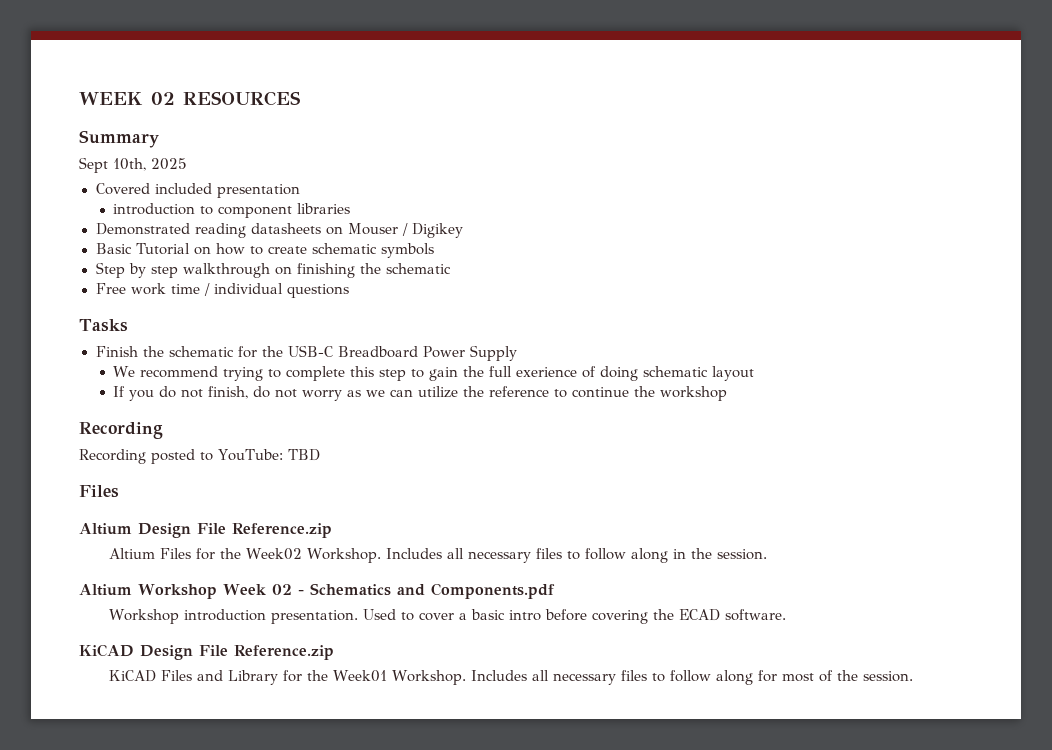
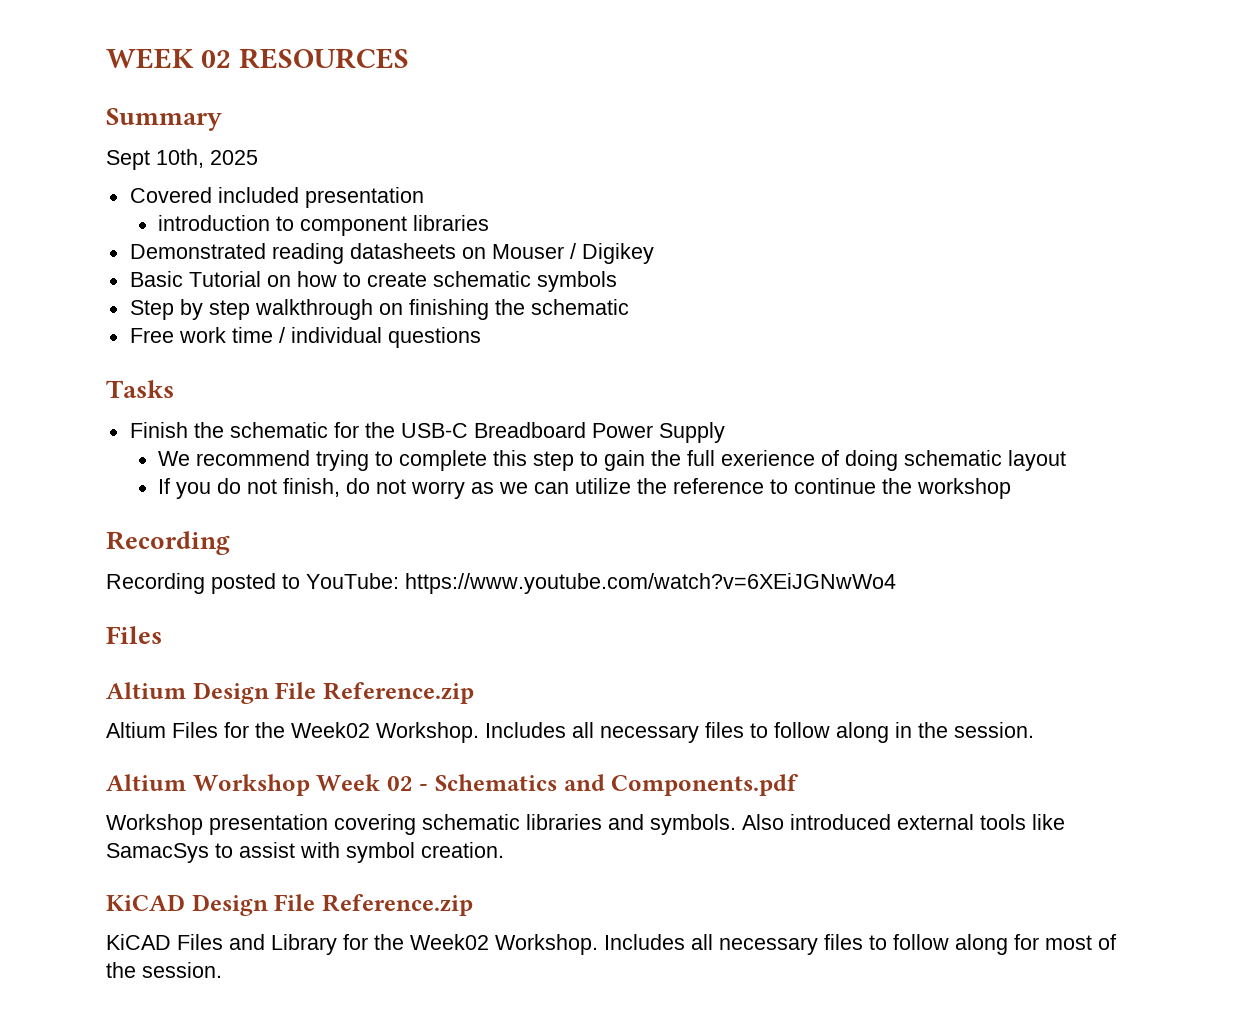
- Recording posted to YouTube: TBD
+ Recording posted to YouTube: https://www.youtube.com/watch?v=6XEiJGNwWo4
- Workshop introduction presentation. Used to cover a basic intro before covering the ECAD software.
+ Workshop presentation covering schematic libraries and symbols. Also introduced external tools like SamacSys to assist with symbol creation.
- KiCAD Files and Library for the Week01 Workshop.
+ KiCAD Files and Library for the Week02 Workshop.

